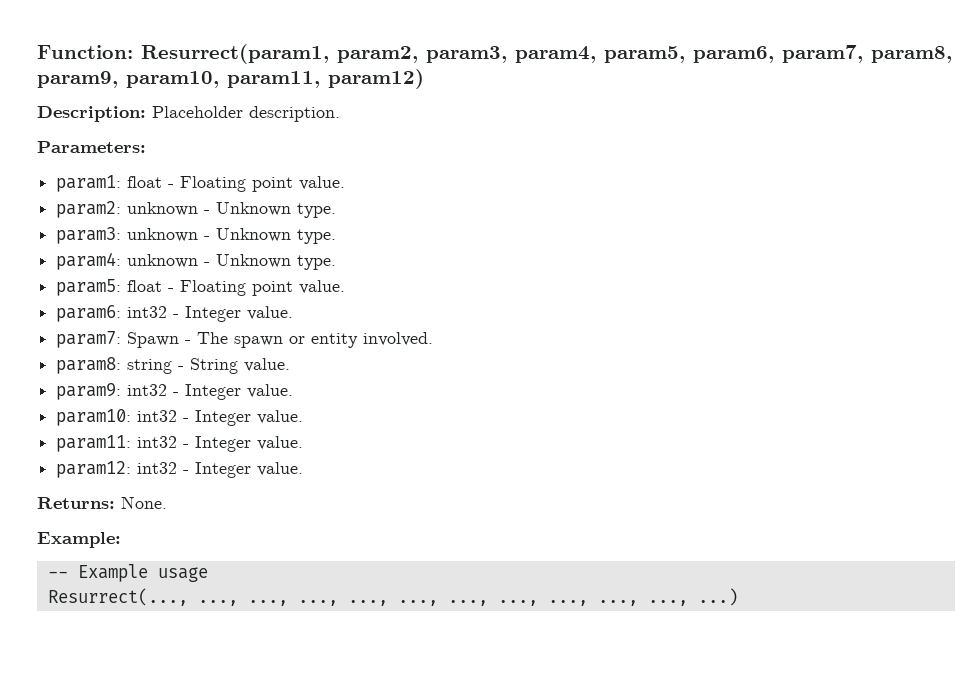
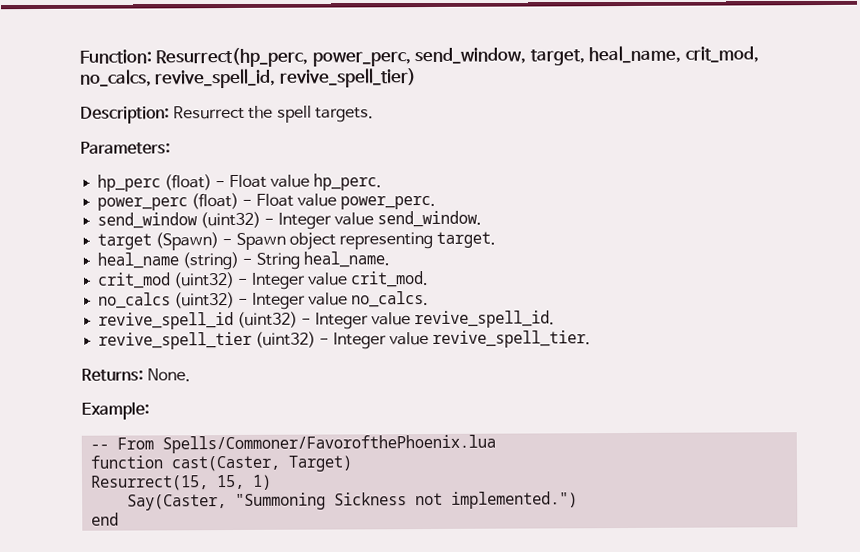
- Function: Resurrect(param1, param2, param3, param4, param5, param6, param7, param8, param9, param10, param11, param12)
- Description: Placeholder description.
+ Function: Resurrect(hp_perc, power_perc, send_window, target, heal_name, crit_mod, no_calcs, revive_spell_id, revive_spell_tier)
+ Description: Resurrect the spell targets.
  Parameters:
- param1: float - Floating point value.
- param2: unknown - Unknown type.
- param3: unknown - Unknown type.
- param4: unknown - Unknown type.
- param5: float - Floating point value.
- param6: int32 - Integer value.
- param7: Spawn - The spawn or entity involved.
- param8: string - String value.
- param9: int32 - Integer value.
- param10: int32 - Integer value.
- param11: int32 - Integer value.
- param12: int32 - Integer value.
+ hp_perc (float) - Float value hp_perc.
+ power_perc (float) - Float value power_perc.
+ send_window (uint32) - Integer value send_window.
+ target (Spawn) - Spawn object representing target.
+ heal_name (string) - String heal_name.
+ crit_mod (uint32) - Integer value crit_mod.
+ no_calcs (uint32) - Integer value no_calcs.
+ revive_spell_id (uint32) - Integer value revive_spell_id.
+ revive_spell_tier (uint32) - Integer value revive_spell_tier.
  Returns: None.
  Example:
- -- Example usage
- Resurrect(..., ..., ..., ..., ..., ..., ..., ..., ..., ..., ..., ...)
+ -- From Spells/Commoner/FavorofthePhoenix.lua
+ function cast(Caster, Target)
+ Resurrect(15, 15, 1)
+ Say(Caster, "Summoning Sickness not implemented.")
+ end

